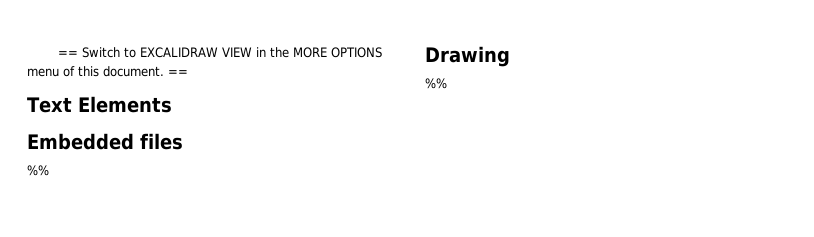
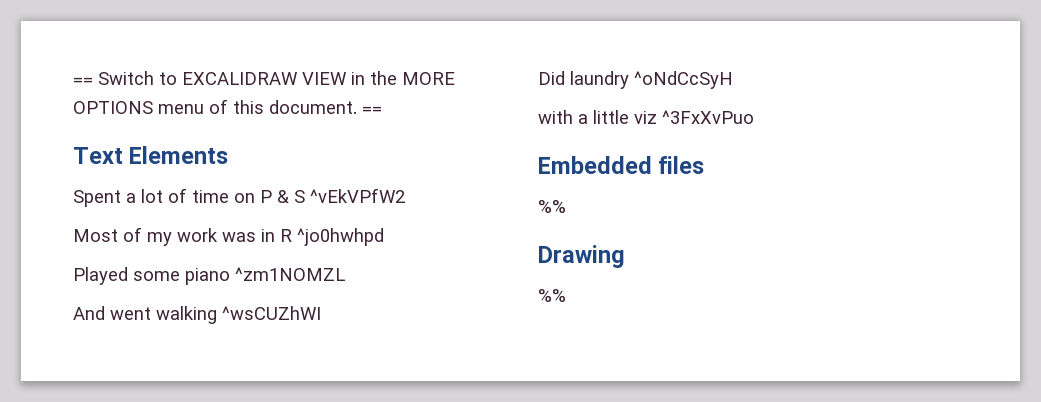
+ Spent a lot of time on P & S ^vEkVPfW2
+ Most of my work was in R ^jo0hwhpd
+ Played some piano ^zm1NOMZL
+ And went walking ^wsCUZhWI
+ Did laundry ^oNdCcSyH
+ with a little viz ^3FxXvPuo

